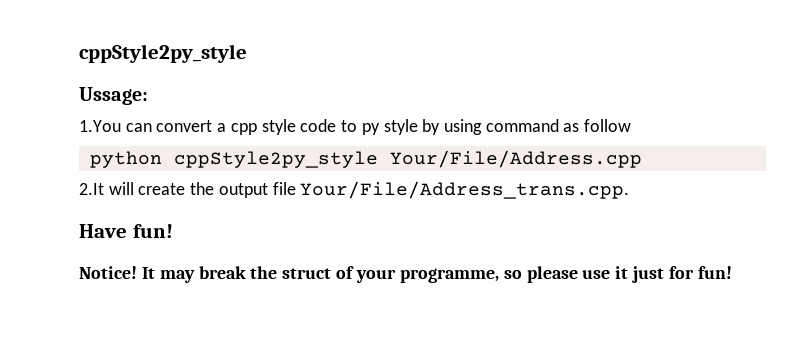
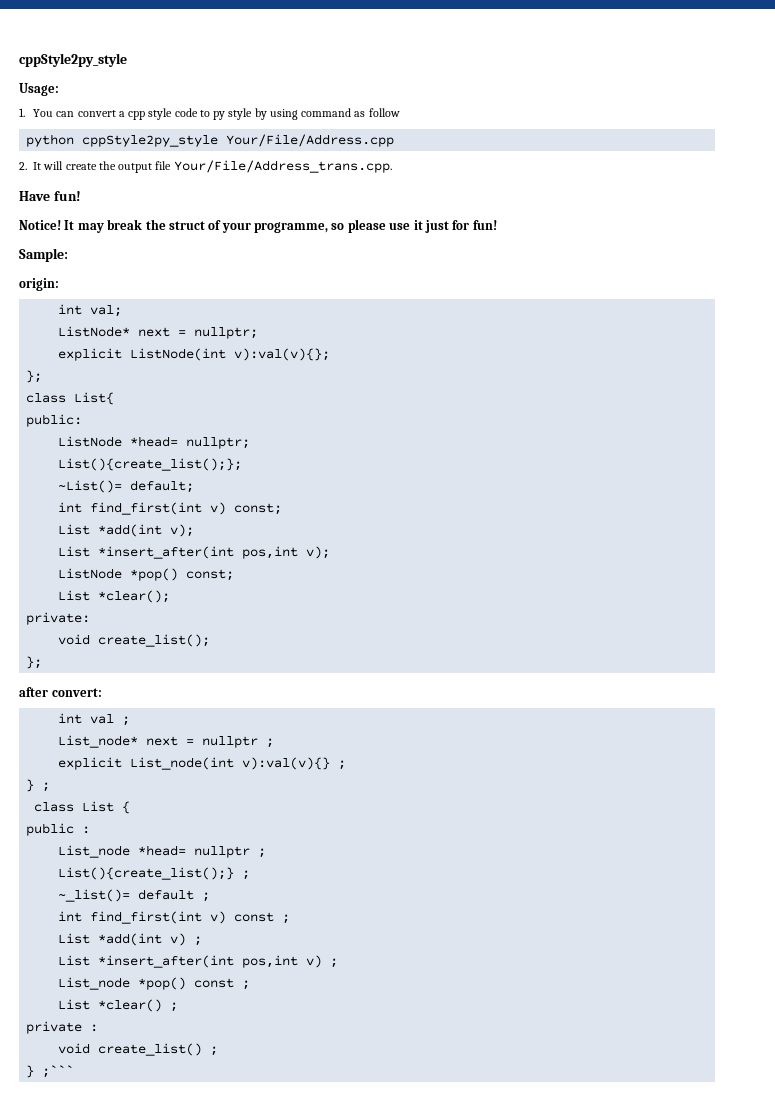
- Ussage:
- 1.You can convert a cpp style code to py style by using command as follow
+ Usage:
+ 1. You can convert a cpp style code to py style by using command as follow
- 2.It will create the output file Your/File/Address_trans.cpp.
+ 2. It will create the output file Your/File/Address_trans.cpp.
+ Sample:
+ origin:
+ int val;
+ ListNode* next = nullptr;
+ explicit ListNode(int v):val(v){};
+ };
+ class List{
+ public:
+ ListNode *head= nullptr;
+ List(){create_list();};
+ ~List()= default;
+ int find_first(int v) const;
+ List *add(int v);
+ List *insert_after(int pos,int v);
+ ListNode *pop() const;
+ List *clear();
+ private:
+ void create_list();
+ };
+ after convert:
+ int val ;
+ List_node* next = nullptr ;
+ explicit List_node(int v):val(v){} ;
+ } ;
+ class List {
+ public :
+ List_node *head= nullptr ;
+ List(){create_list();} ;
+ ~_list()= default ;
+ int find_first(int v) const ;
+ List *add(int v) ;
+ List *insert_after(int pos,int v) ;
+ List_node *pop() const ;
+ List *clear() ;
+ private :
+ void create_list() ;
+ } ;```

